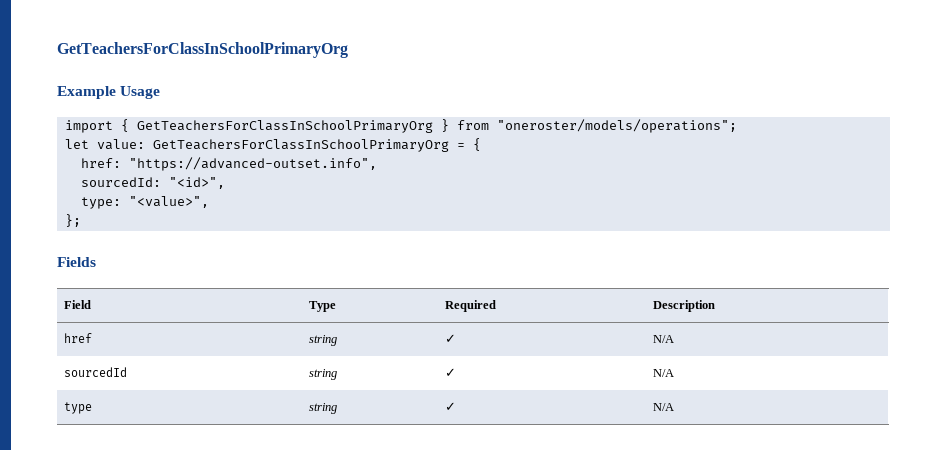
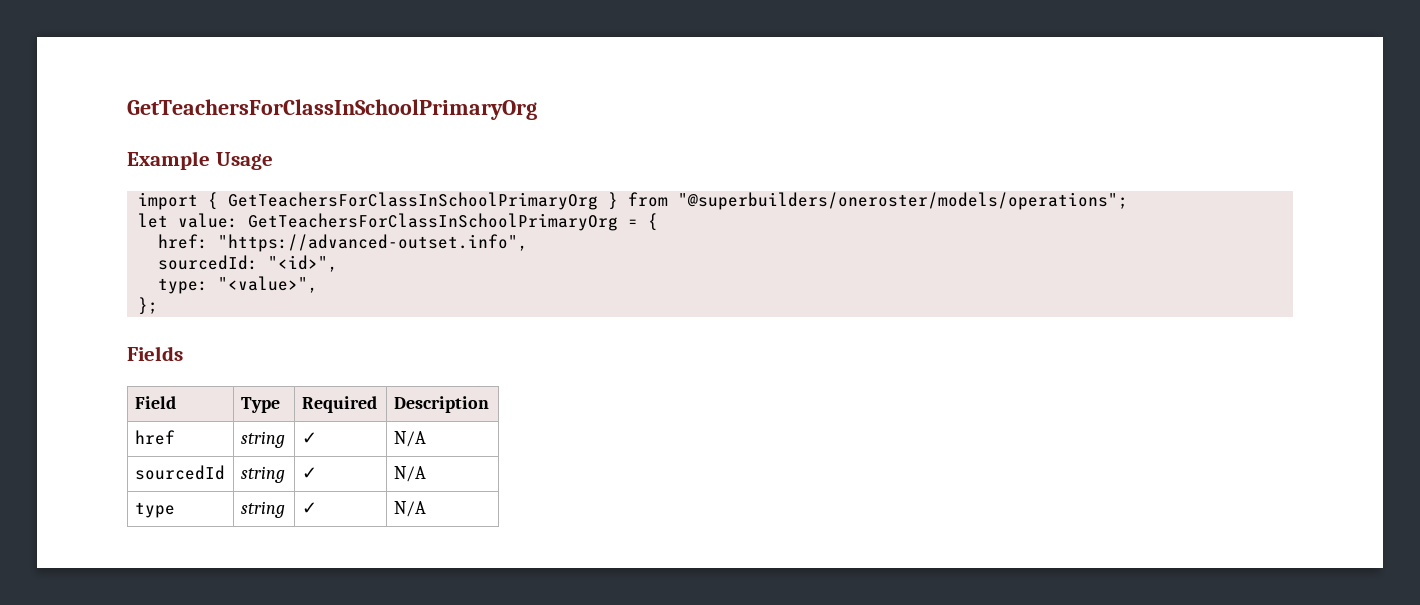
- import { GetTeachersForClassInSchoolPrimaryOrg } from "oneroster/models/operations";
+ import { GetTeachersForClassInSchoolPrimaryOrg } from "@superbuilders/oneroster/models/operations";

